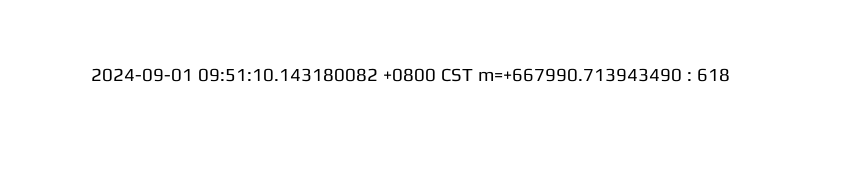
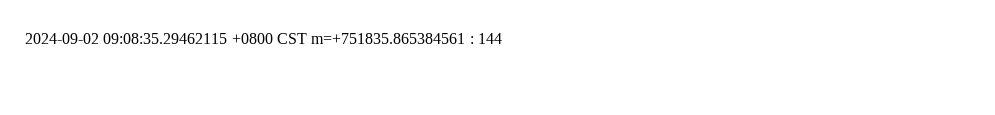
- 2024-09-01 09:51:10.143180082 +0800 CST m=+667990.713943490 : 618
+ 2024-09-02 09:08:35.29462115 +0800 CST m=+751835.865384561 : 144

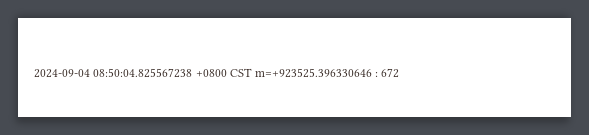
- 2024-09-02 09:08:35.29462115 +0800 CST m=+751835.865384561 : 144
+ 2024-09-04 08:50:04.825567238 +0800 CST m=+923525.396330646 : 672

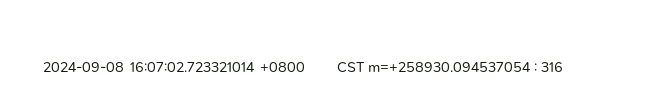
- 2024-09-04 08:50:04.825567238 +0800 CST m=+923525.396330646 : 672
+ 2024-09-08 16:07:02.723321014 +0800 CST m=+258930.094537054 : 316

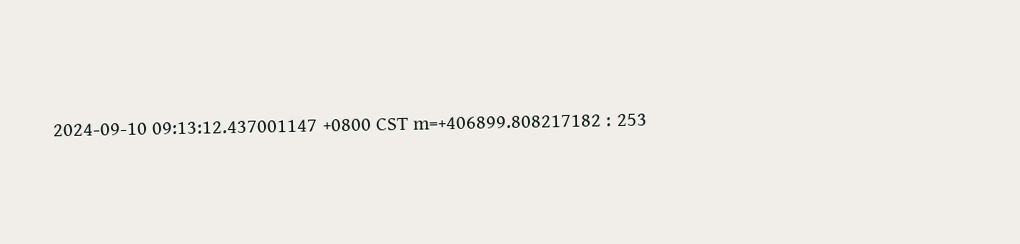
- 2024-09-08 16:07:02.723321014 +0800 CST m=+258930.094537054 : 316
+ 2024-09-10 09:13:12.437001147 +0800 CST m=+406899.808217182 : 253

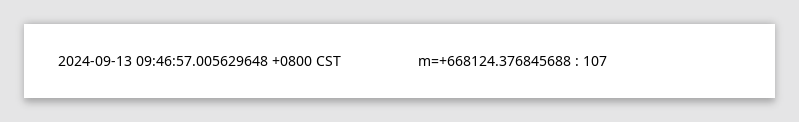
- 2024-09-10 09:13:12.437001147 +0800 CST m=+406899.808217182 : 253
+ 2024-09-13 09:46:57.005629648 +0800 CST m=+668124.376845688 : 107

